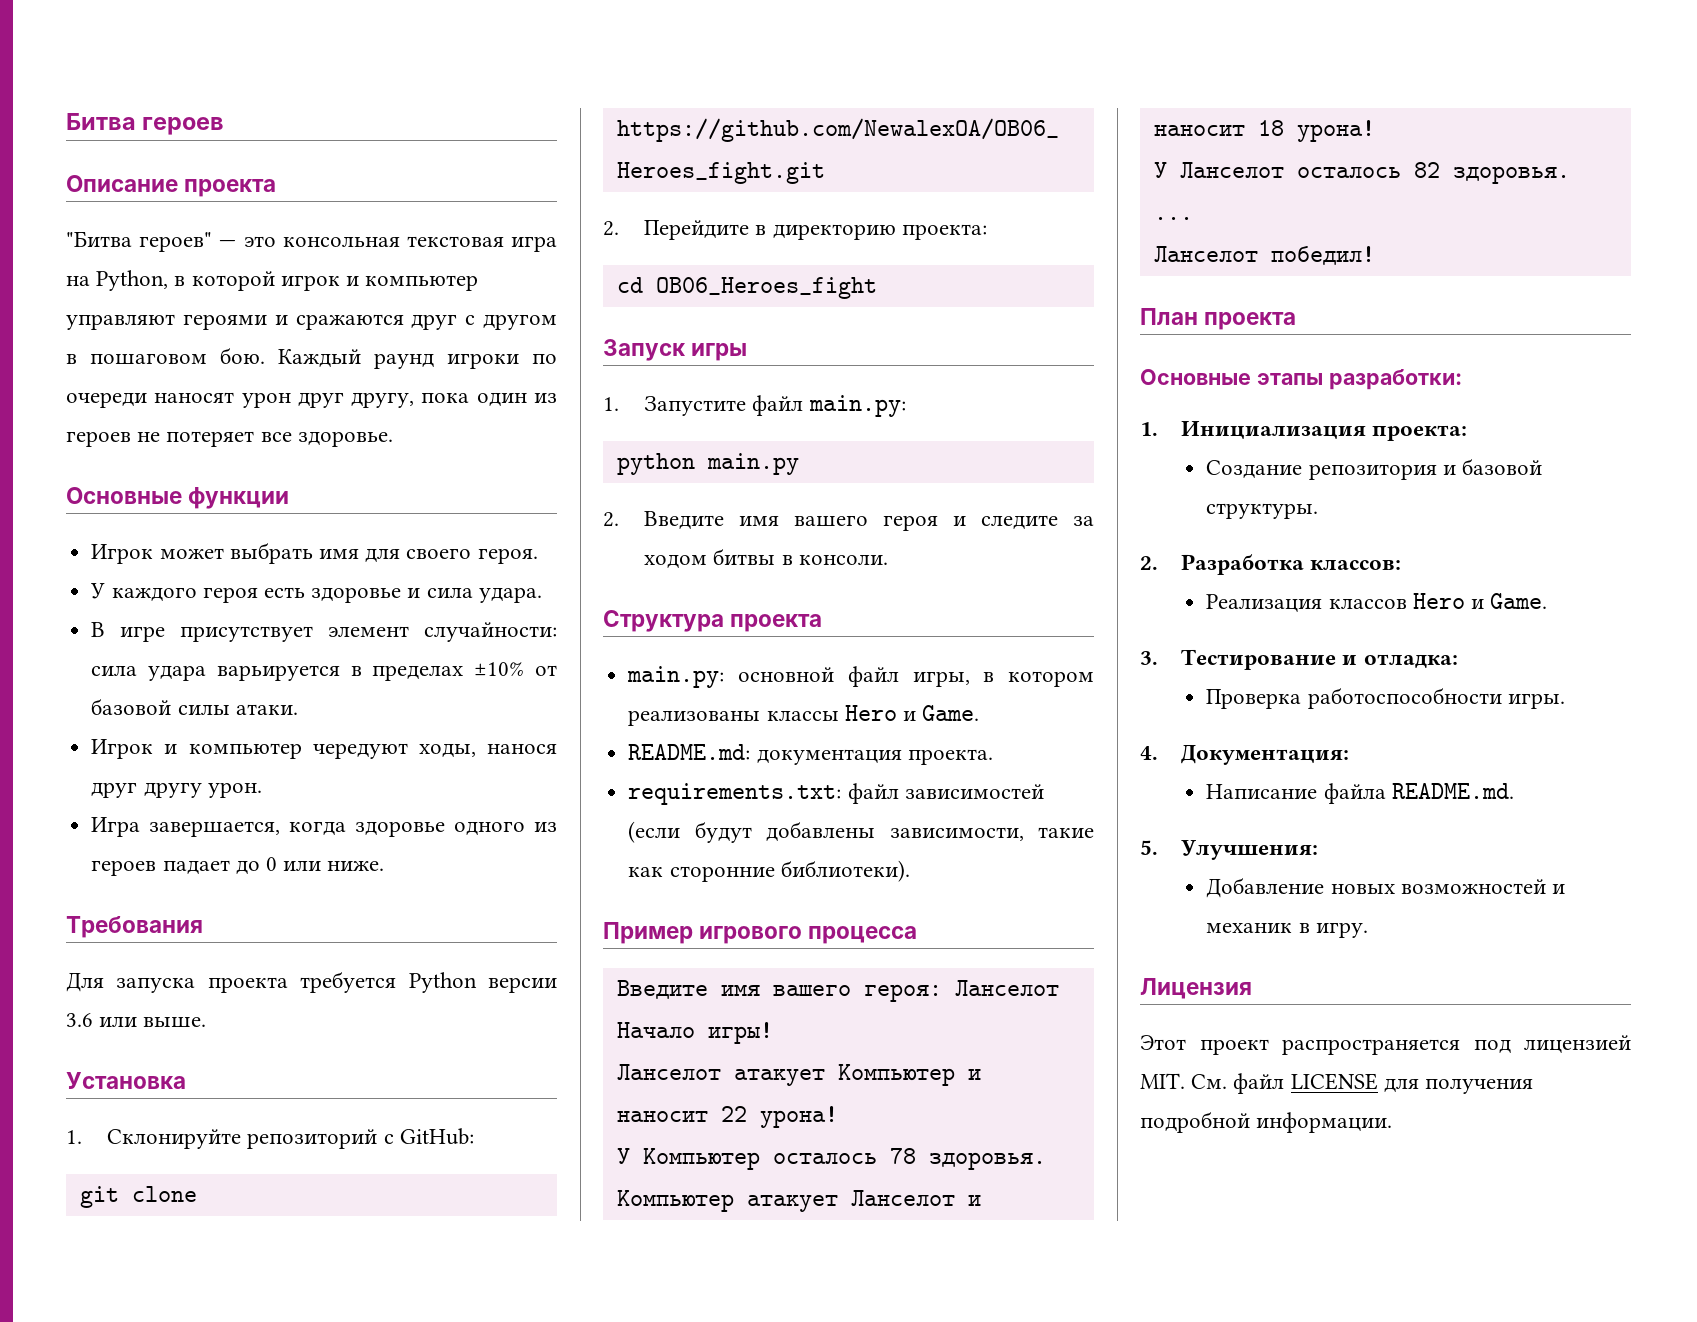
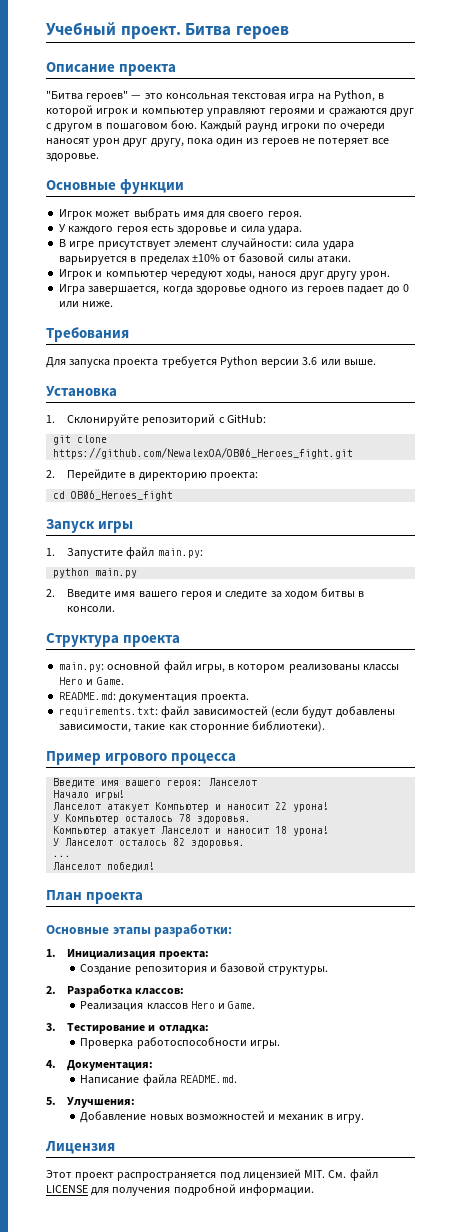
+ Учебный проект.

